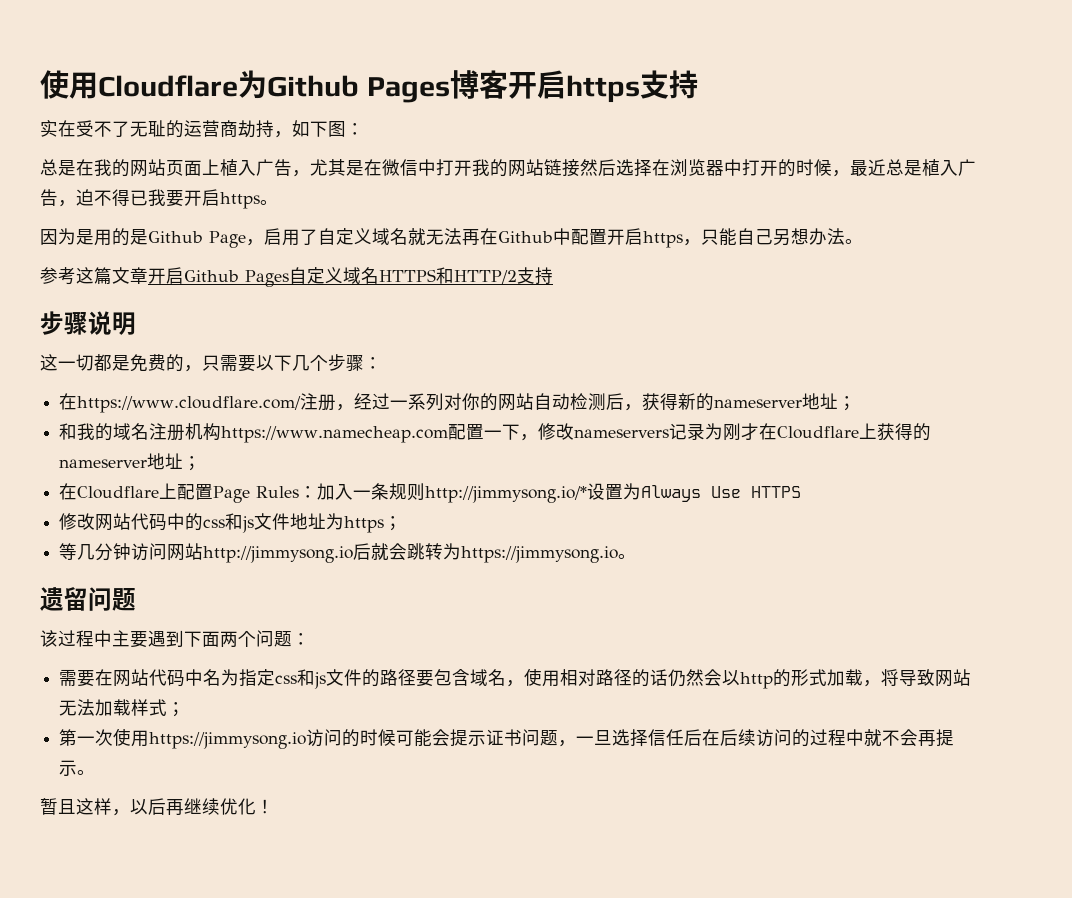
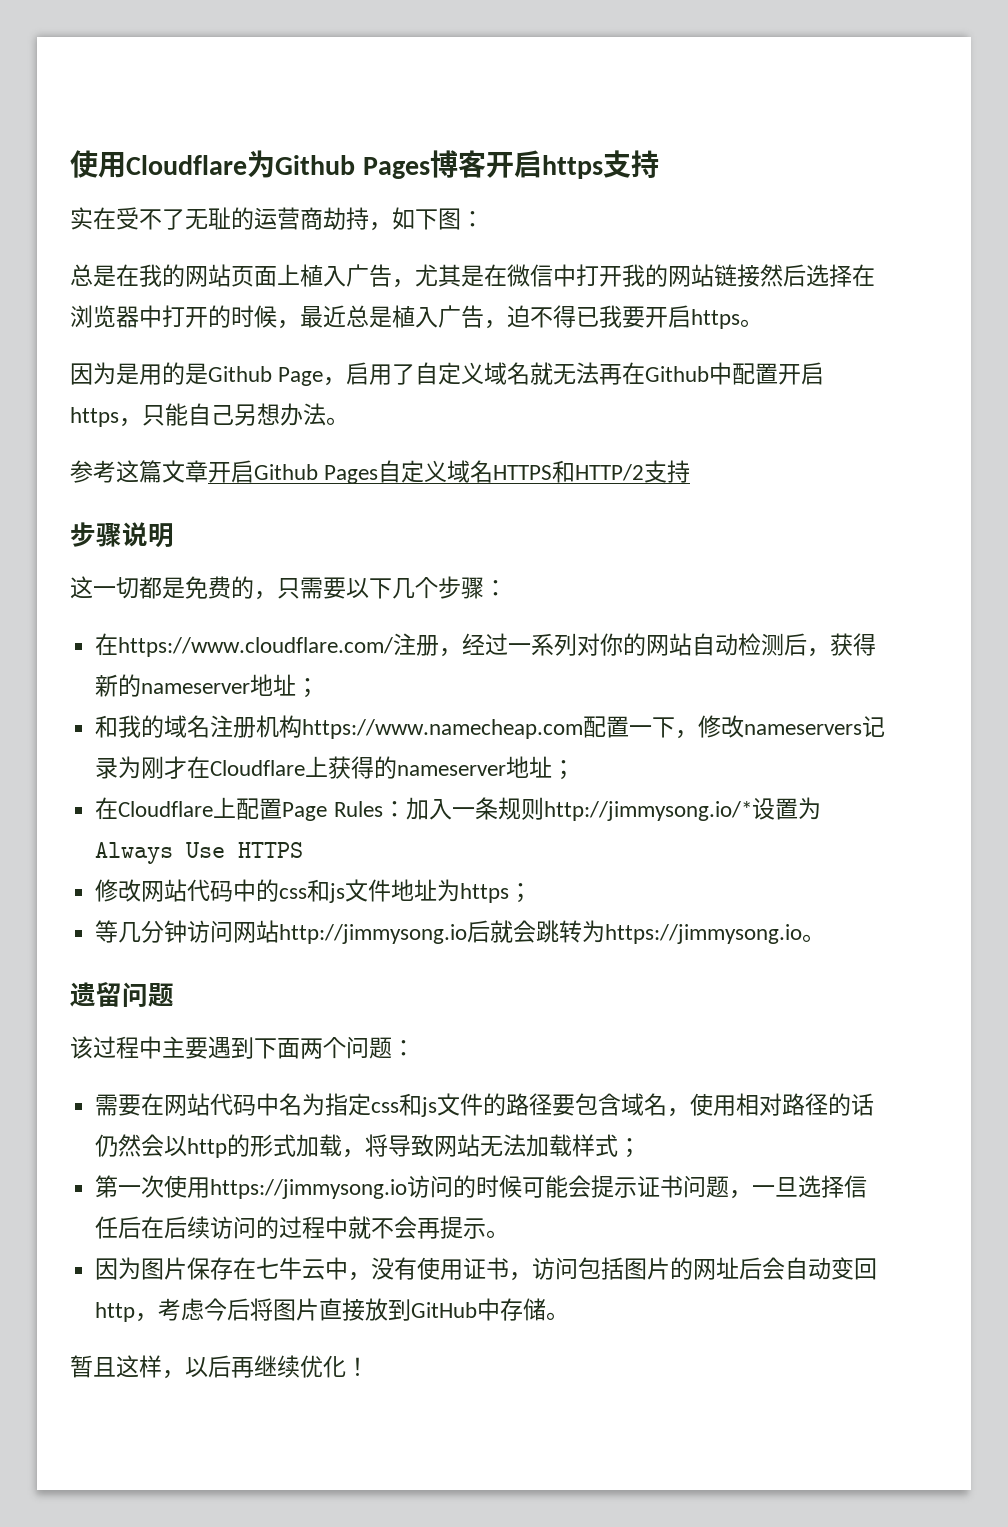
+ 因为图片保存在七牛云中，没有使用证书，访问包括图片的网址后会自动变回http，考虑今后将图片直接放到GitHub中存储。

